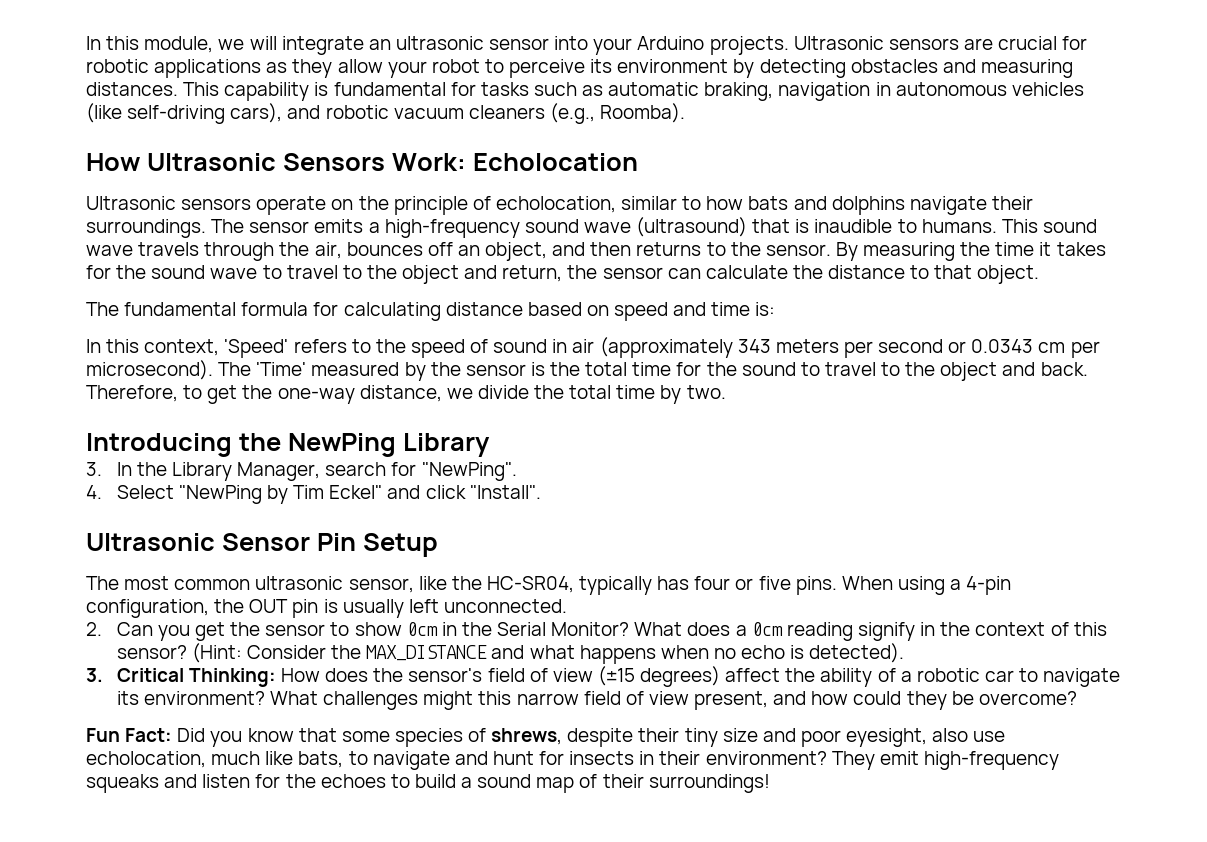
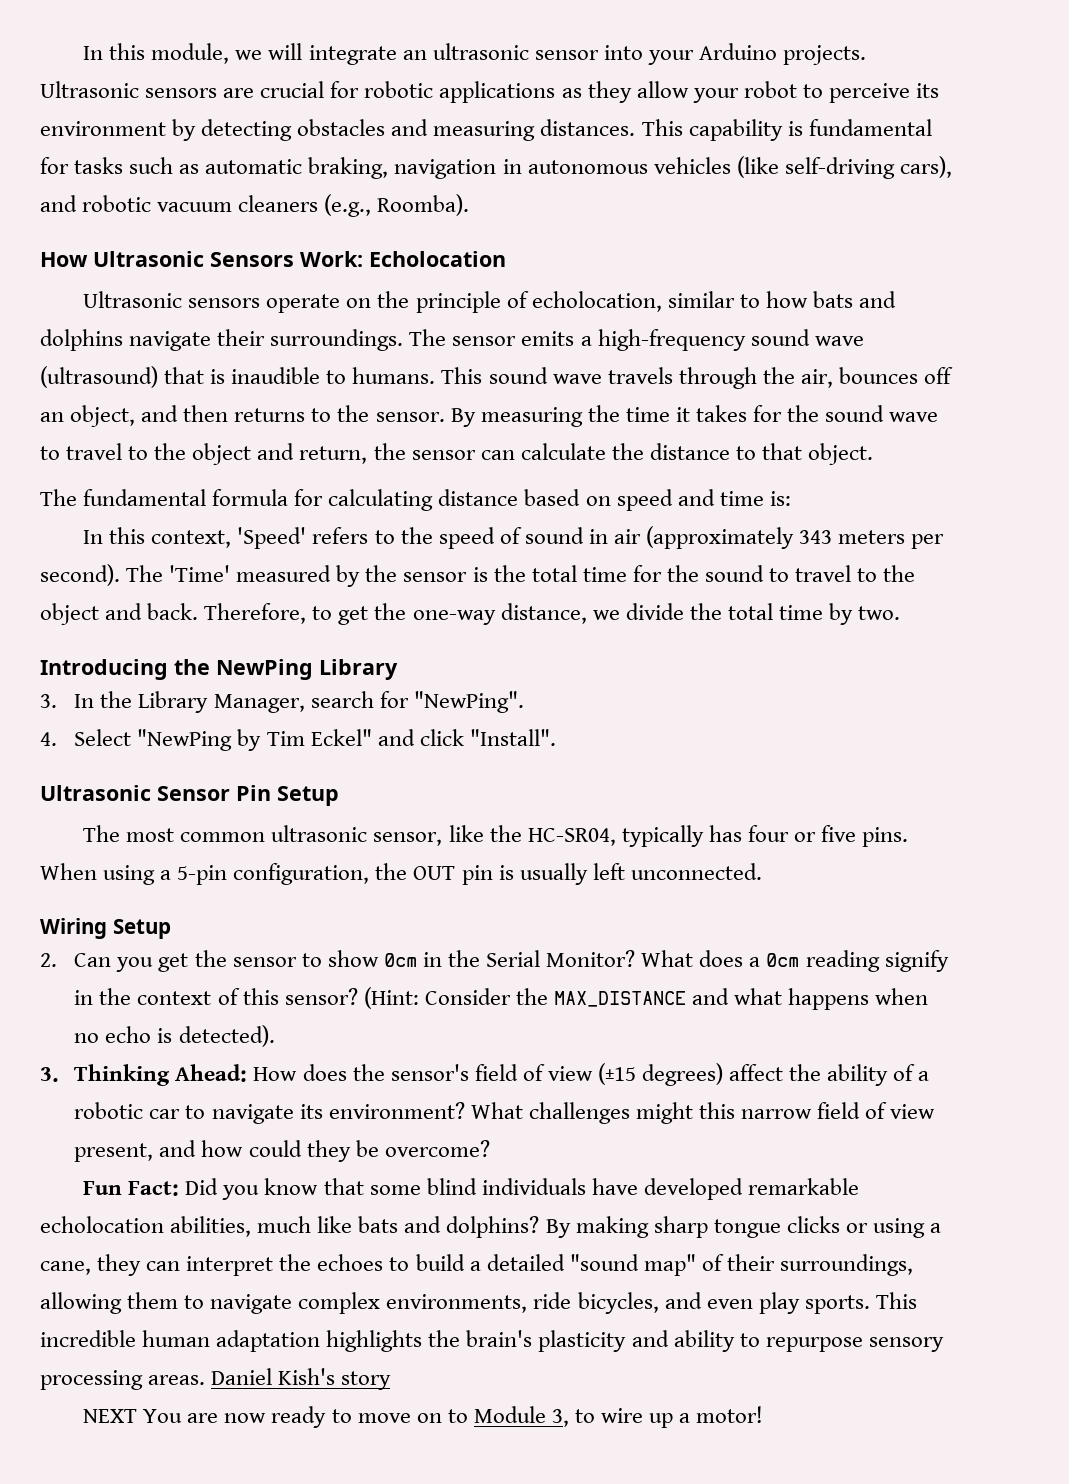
- In this context, 'Speed' refers to the speed of sound in air (approximately 343 meters per second or 0.0343 cm per microsecond).
+ In this context, 'Speed' refers to the speed of sound in air (approximately 343 meters per second).
- When using a 4-pin configuration, the OUT pin is usually left unconnected.
+ When using a 5-pin configuration, the OUT pin is usually left unconnected.
+ Wiring Setup
- 3. Critical Thinking: How does the sensor's field of view (±15 degrees) affect the ability of a robotic car to navigate its environment?
+ 3. Thinking Ahead: How does the sensor's field of view (±15 degrees) affect the ability of a robotic car to navigate its environment?
- Fun Fact: Did you know that some species of shrews, despite their tiny size and poor eyesight, also use echolocation, much like bats, to navigate and hunt for insects in their environment? They emit high-frequency squeaks and listen for the echoes to build a sound map of their surroundings!
+ Fun Fact: Did you know that some blind individuals have developed remarkable echolocation abilities, much like bats and dolphins? By making sharp tongue clicks or using a cane, they can interpret the echoes to build a detailed "sound map" of their surroundings, allowing them to navigate complex environments, ride bicycles, and even play sports. This incredible human adaptation highlights the brain's plasticity and ability to repurpose sensory processing areas. Daniel Kish's story
+ NEXT You are now ready to move on to Module 3, to wire up a motor!

